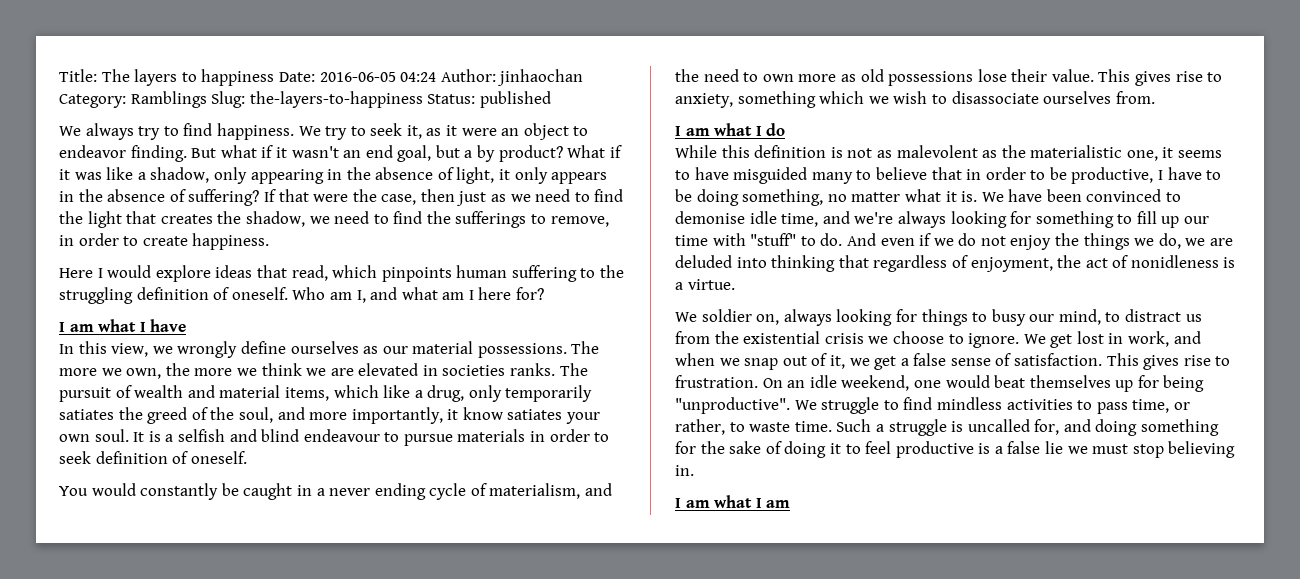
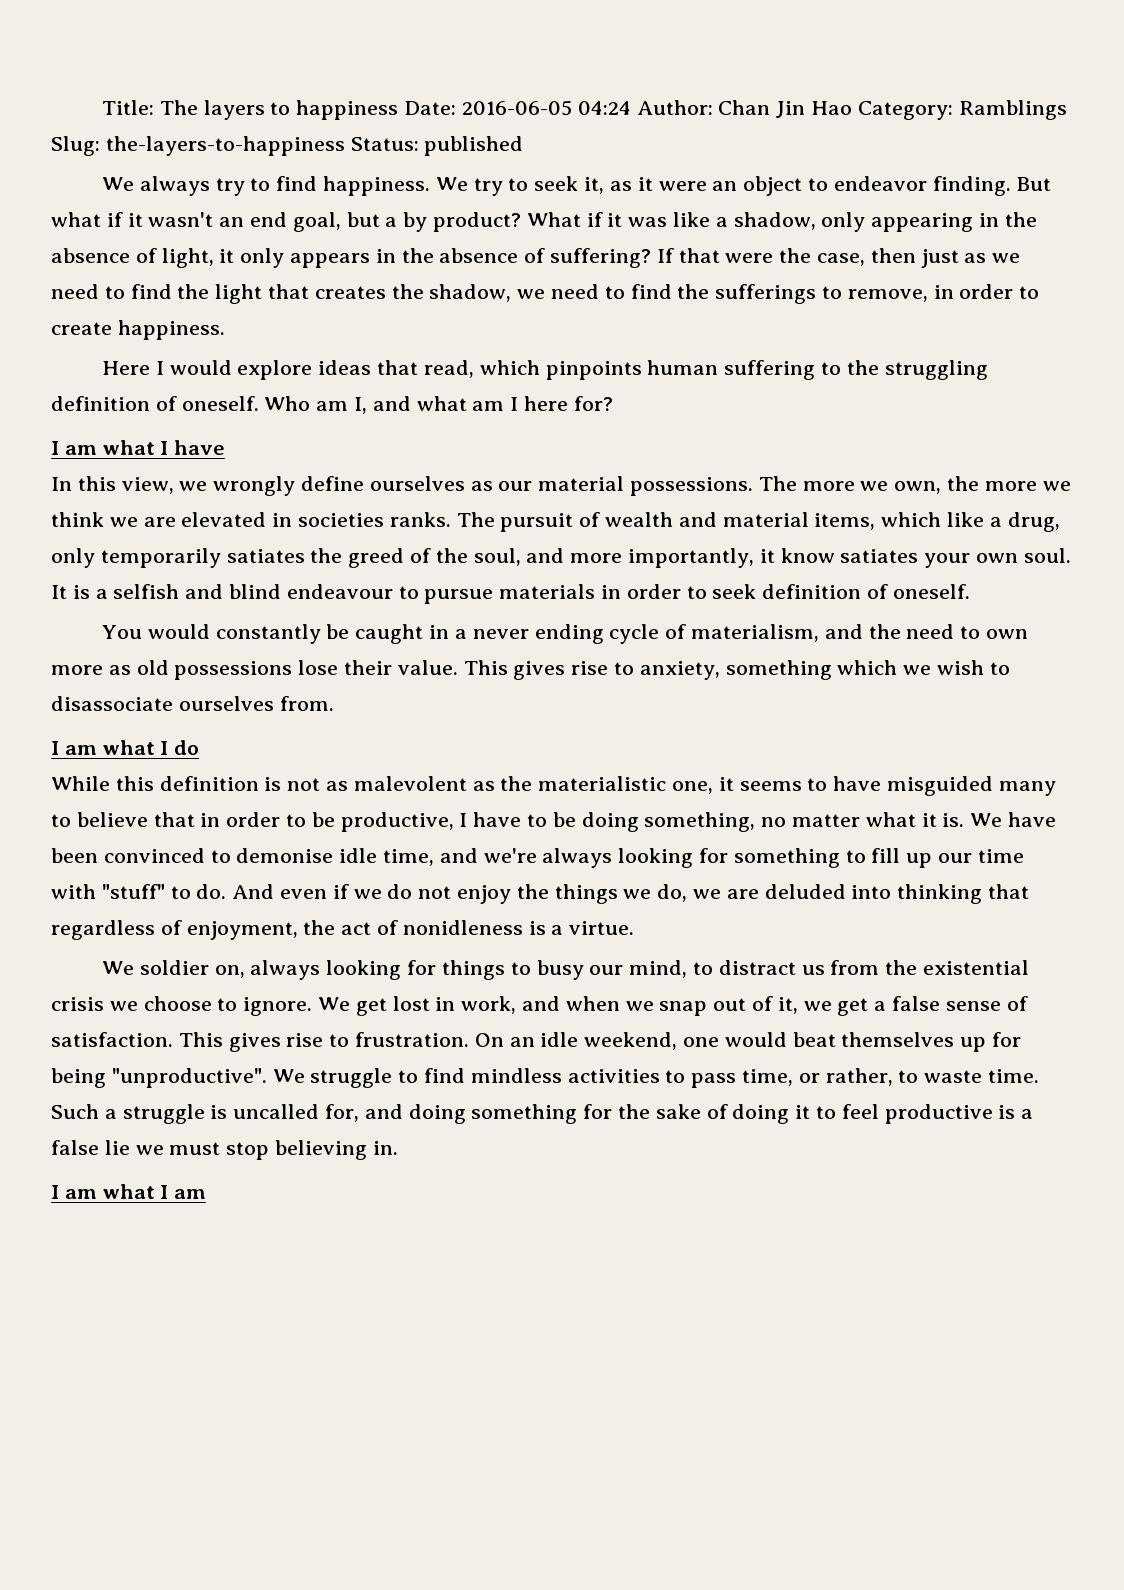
- Title: The layers to happiness Date: 2016-06-05 04:24 Author: jinhaochan Category: Ramblings Slug: the-layers-to-happiness Status: published
+ Title: The layers to happiness Date: 2016-06-05 04:24 Author: Chan Jin Hao Category: Ramblings Slug: the-layers-to-happiness Status: published

